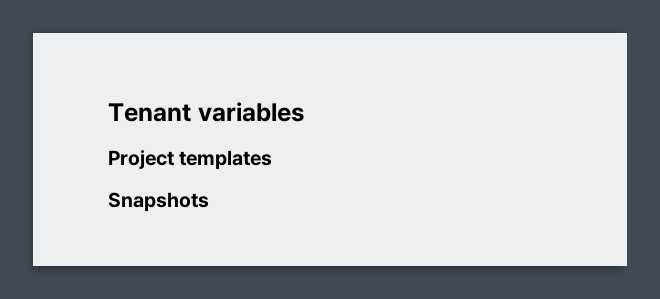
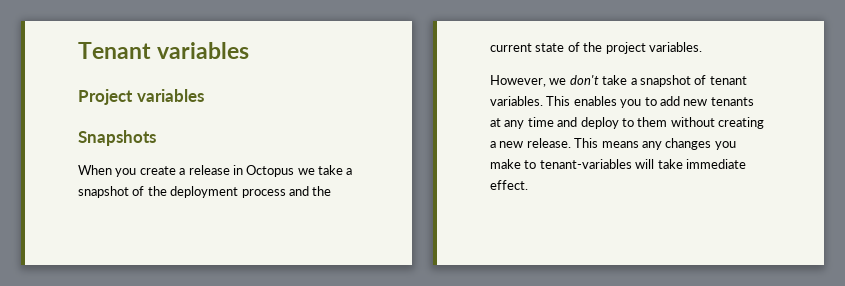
- Project templates
+ Project variables
+ When you create a release in Octopus we take a snapshot of the deployment process and the current state of the project variables.
+ However, we don't take a snapshot of tenant variables. This enables you to add new tenants at any time and deploy to them without creating a new release. This means any changes you make to tenant-variables will take immediate effect.

